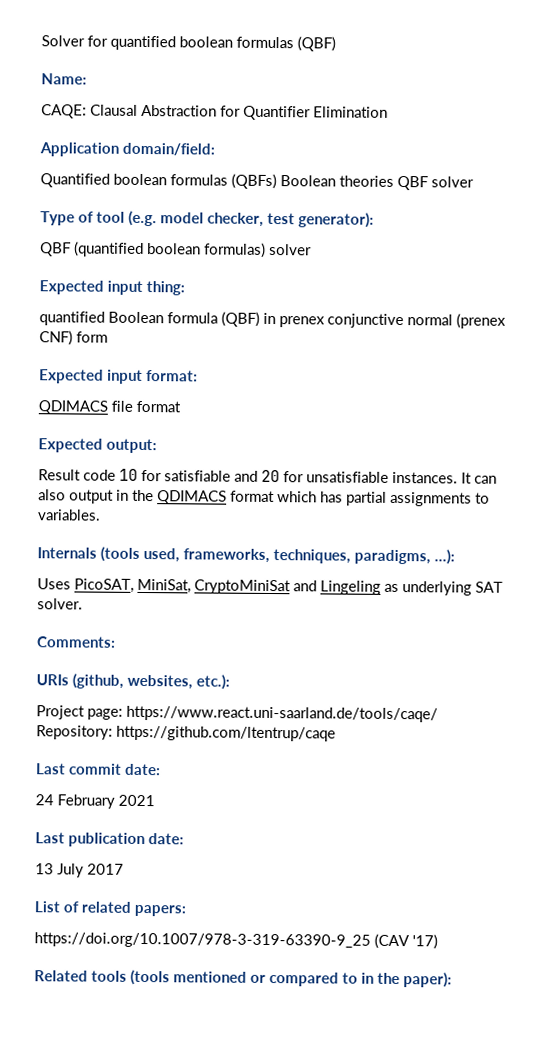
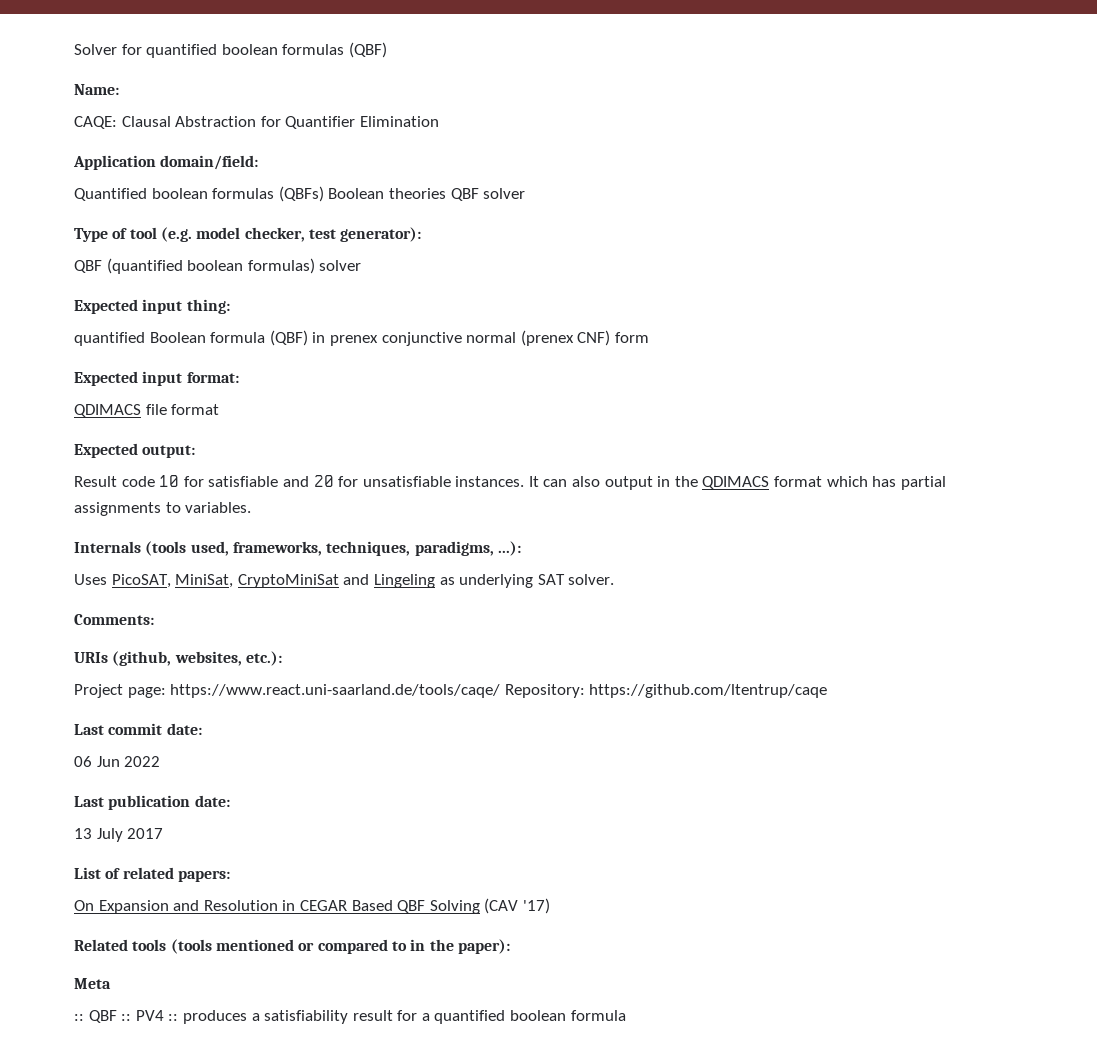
- 24 February 2021
+ 06 Jun 2022
- https://doi.org/10.1007/978-3-319-63390-9_25 (CAV '17)
+ On Expansion and Resolution in CEGAR Based QBF Solving (CAV '17)
+ Meta
+ :: QBF :: PV4 :: produces a satisfiability result for a quantified boolean formula

